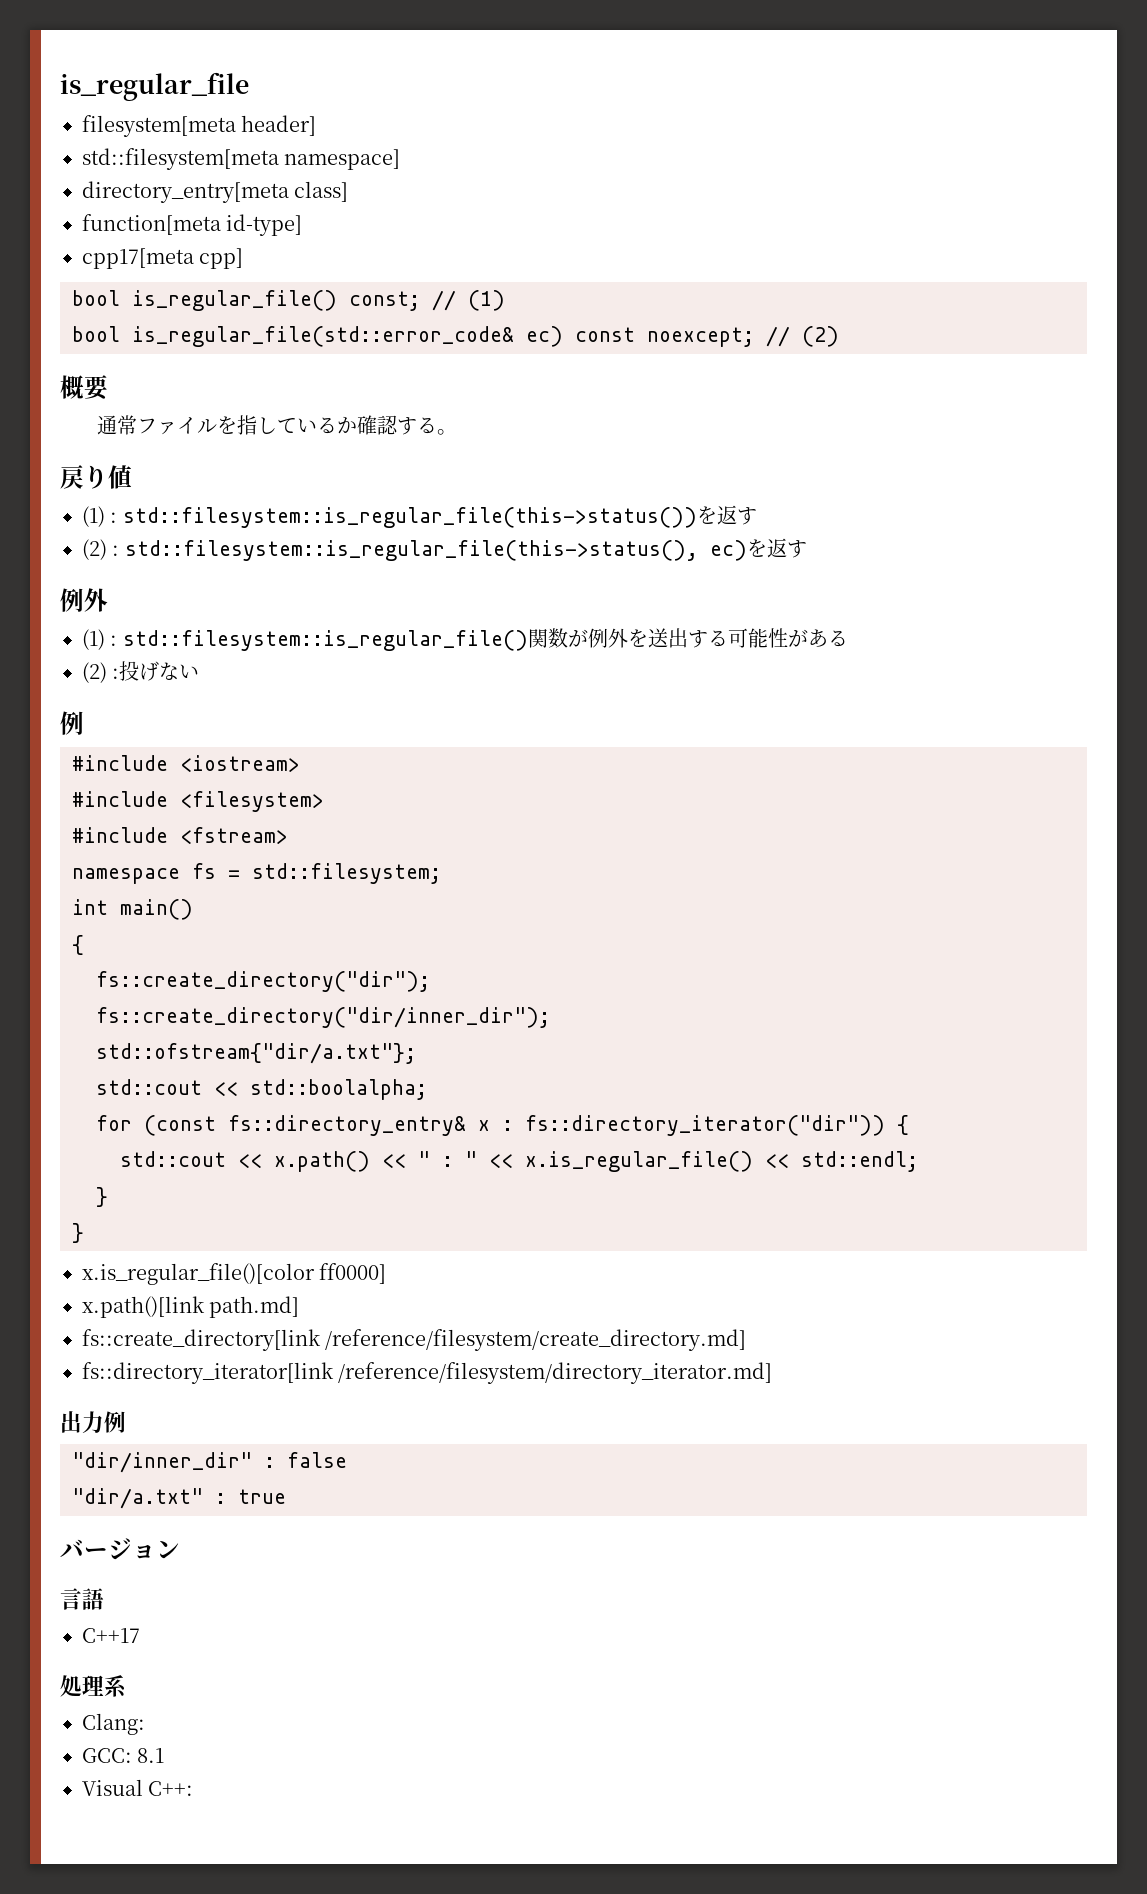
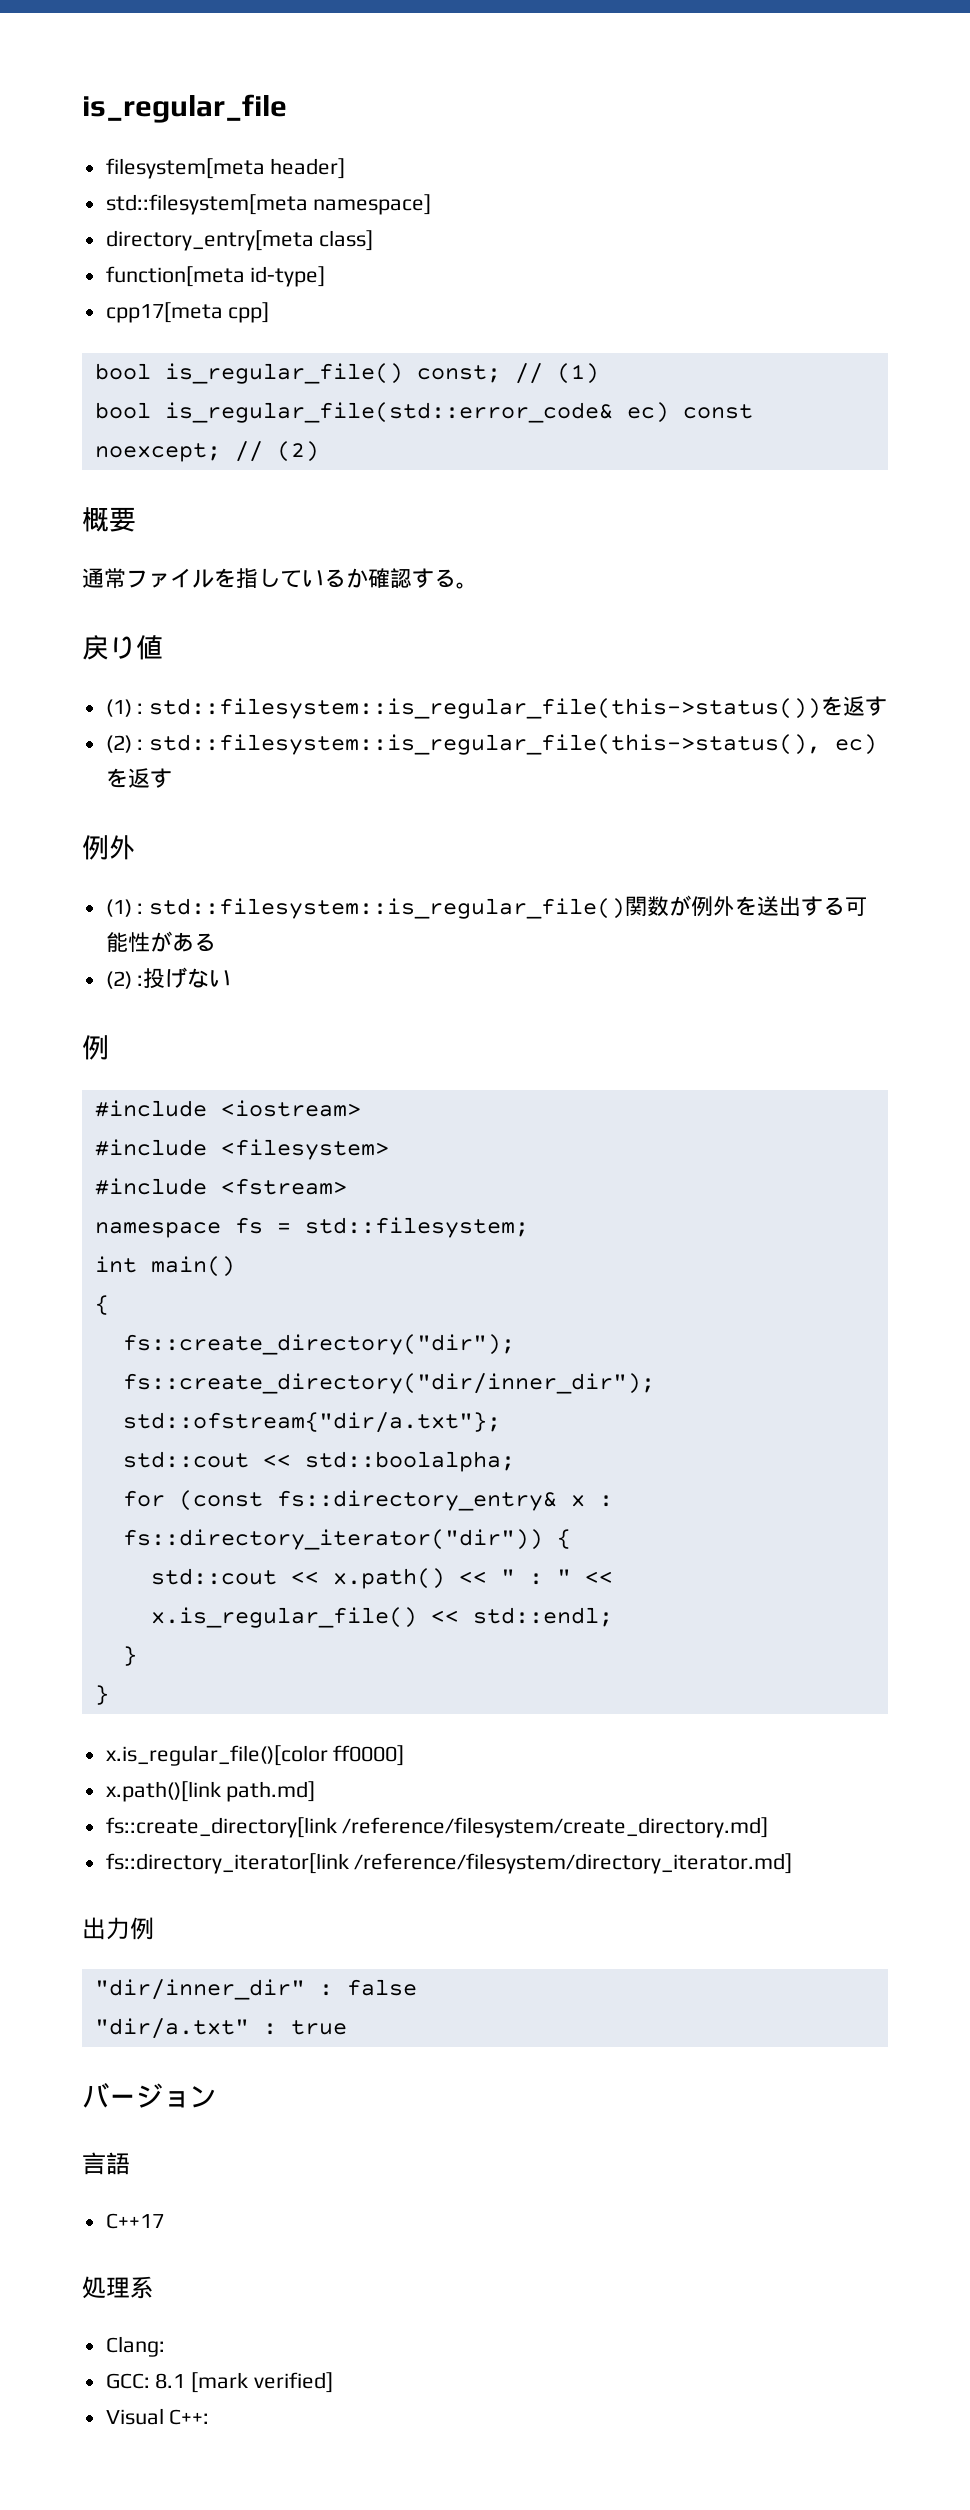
- GCC: 8.1
+ GCC: 8.1 [mark verified]

